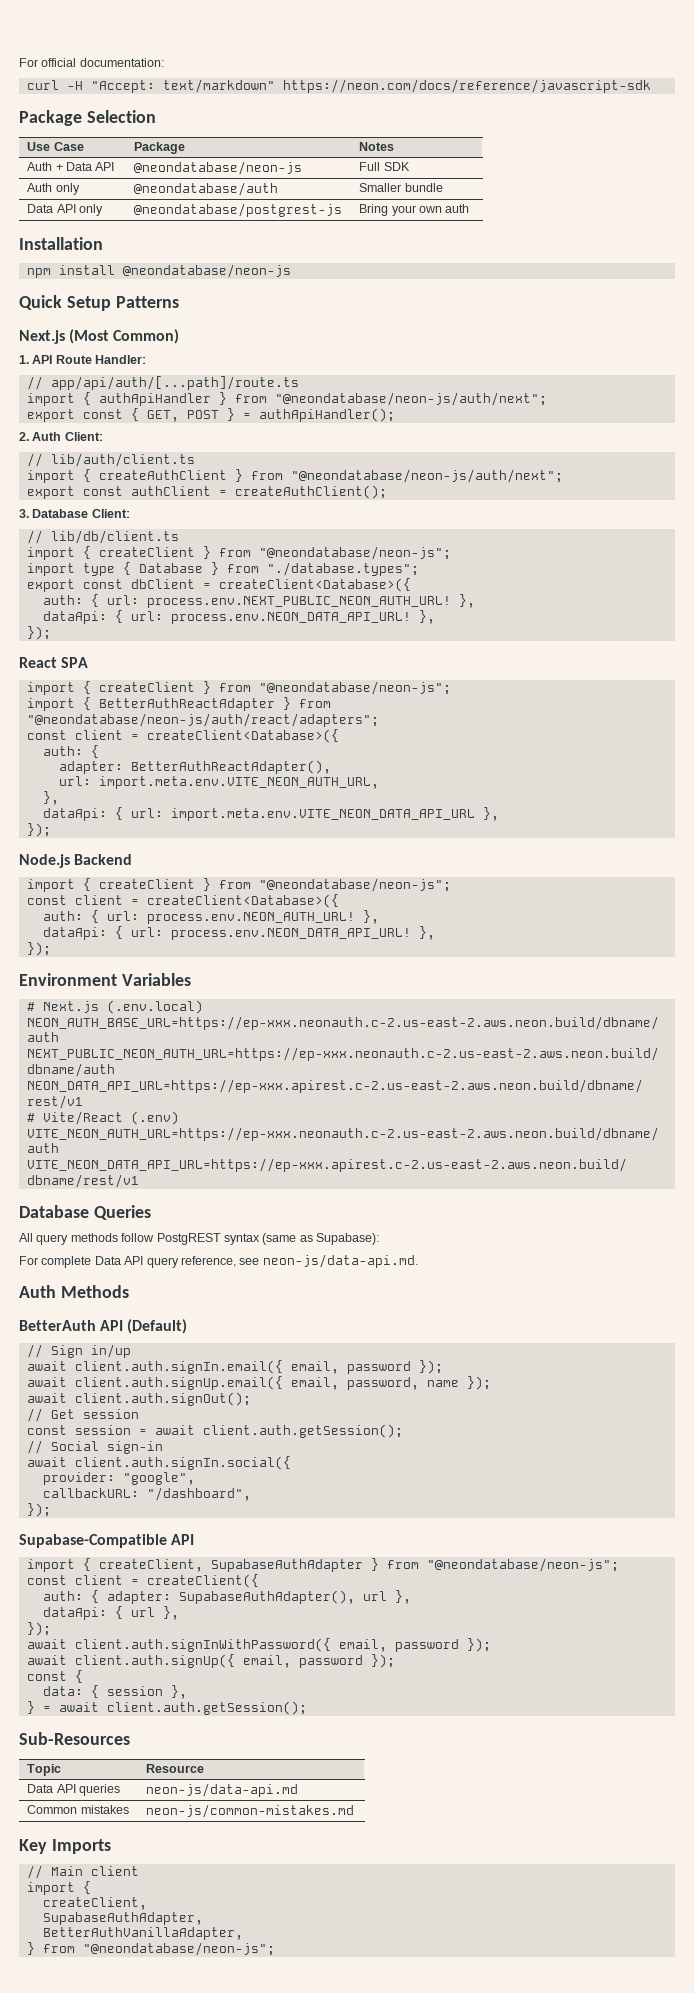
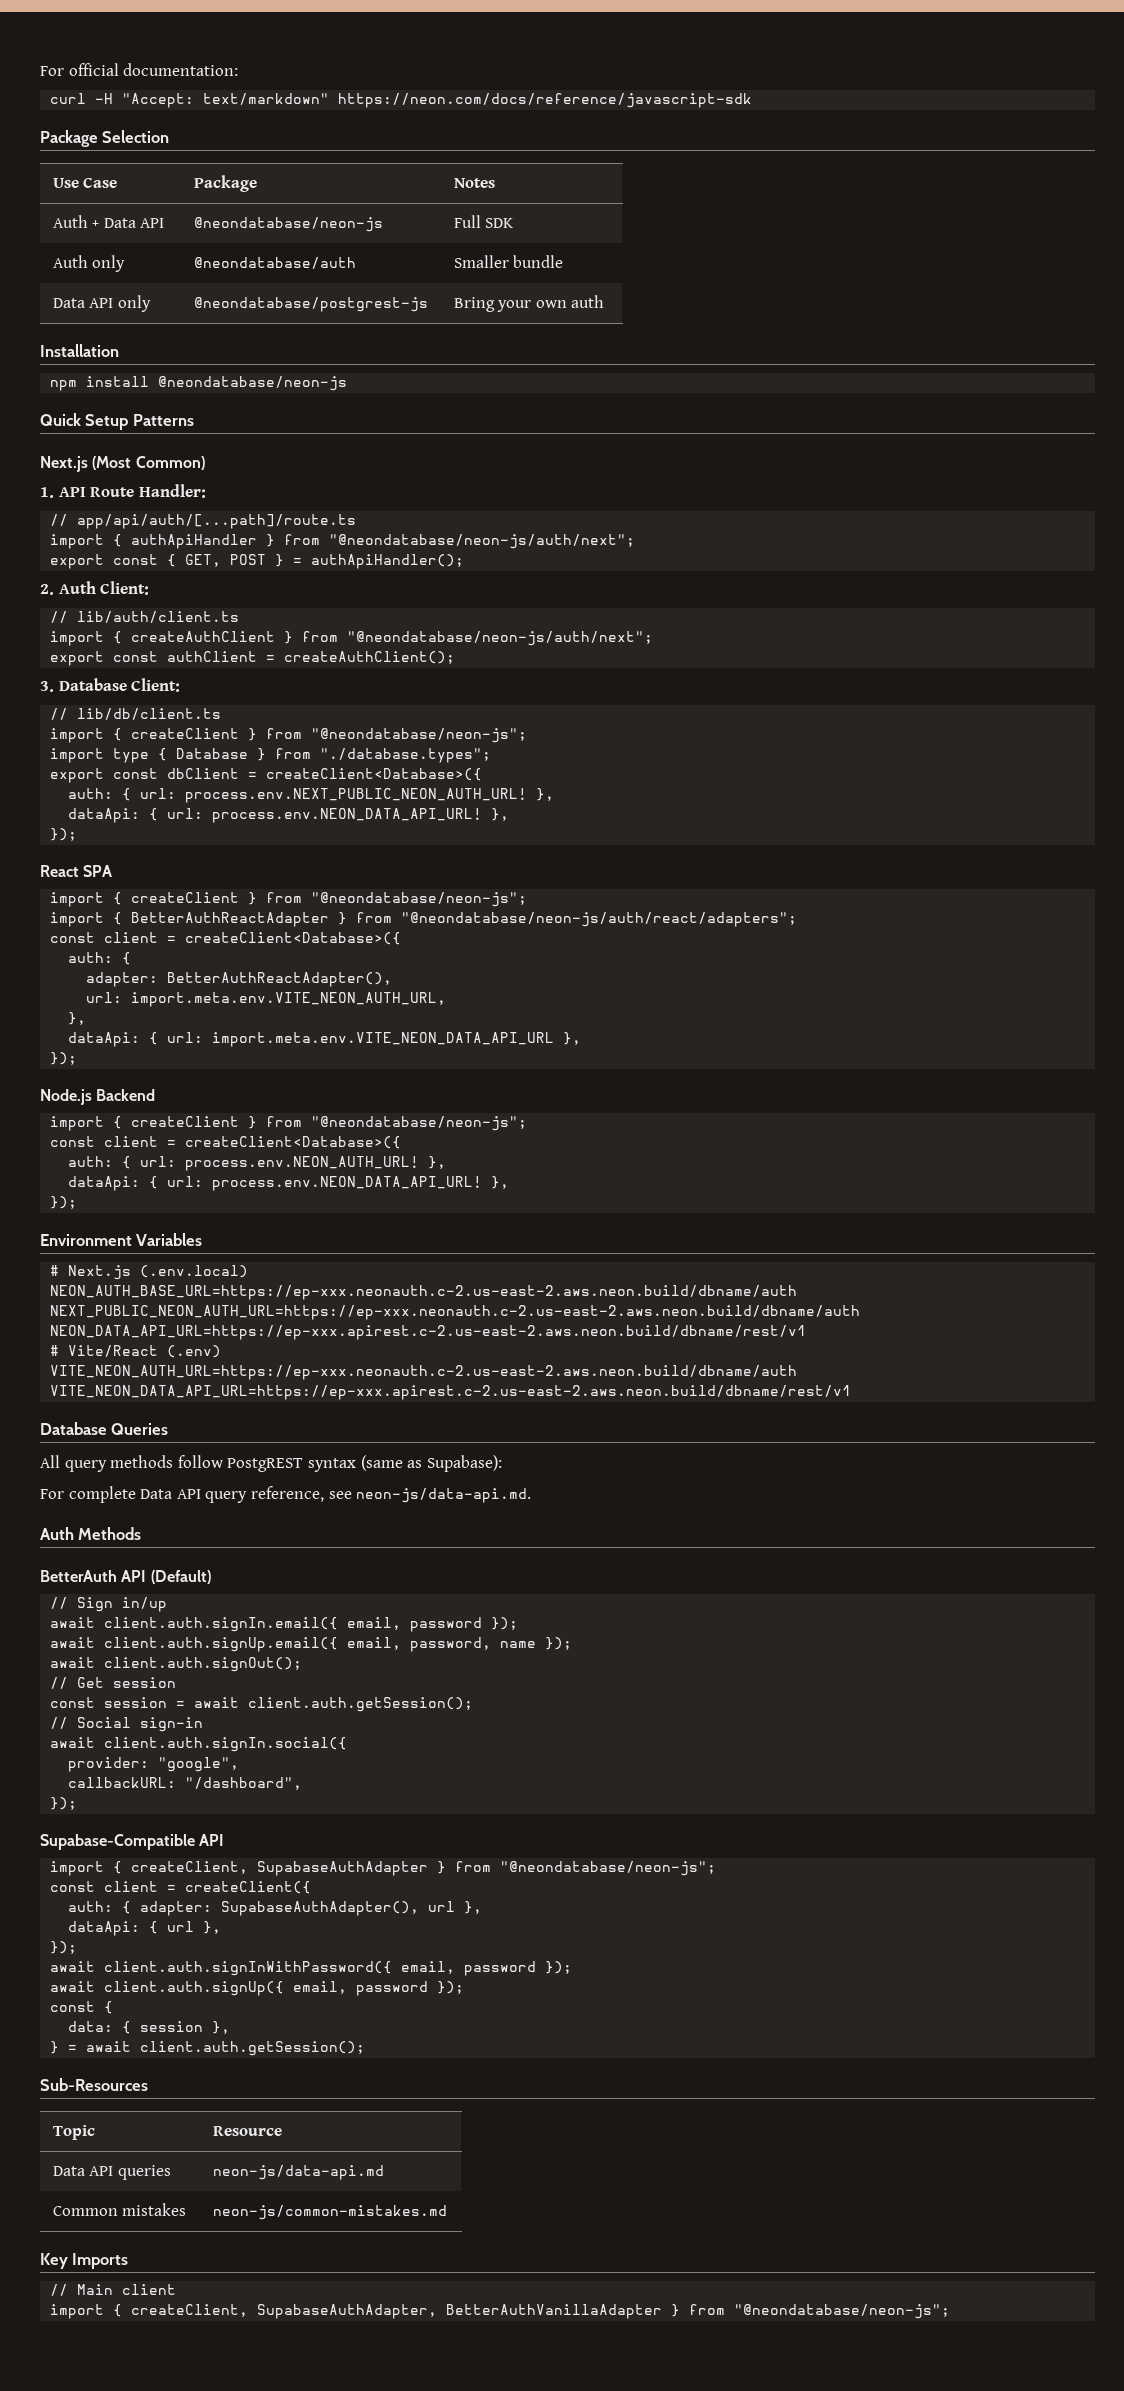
  // Main client
- import {
- createClient,
- SupabaseAuthAdapter,
- BetterAuthVanillaAdapter,
- } from "@neondatabase/neon-js";
+ import { createClient, SupabaseAuthAdapter, BetterAuthVanillaAdapter } from "@neondatabase/neon-js";

